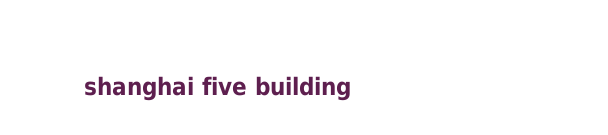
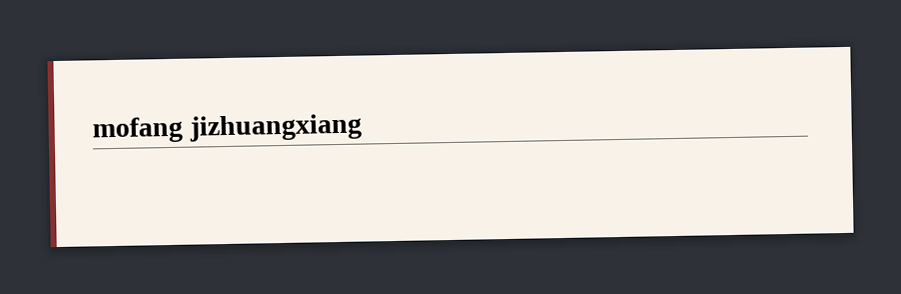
- shanghai five building
+ mofang jizhuangxiang

